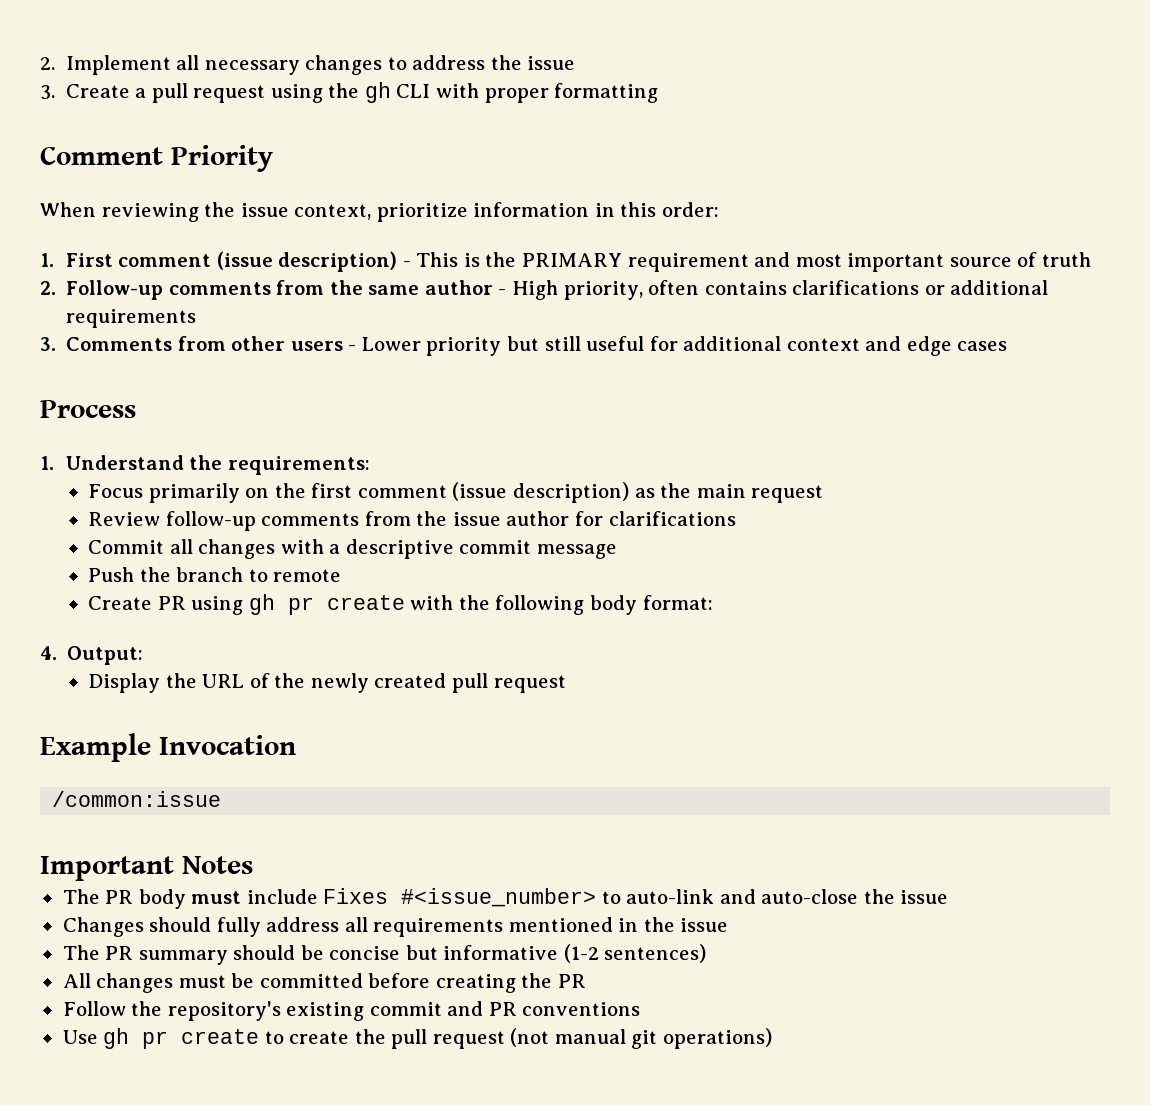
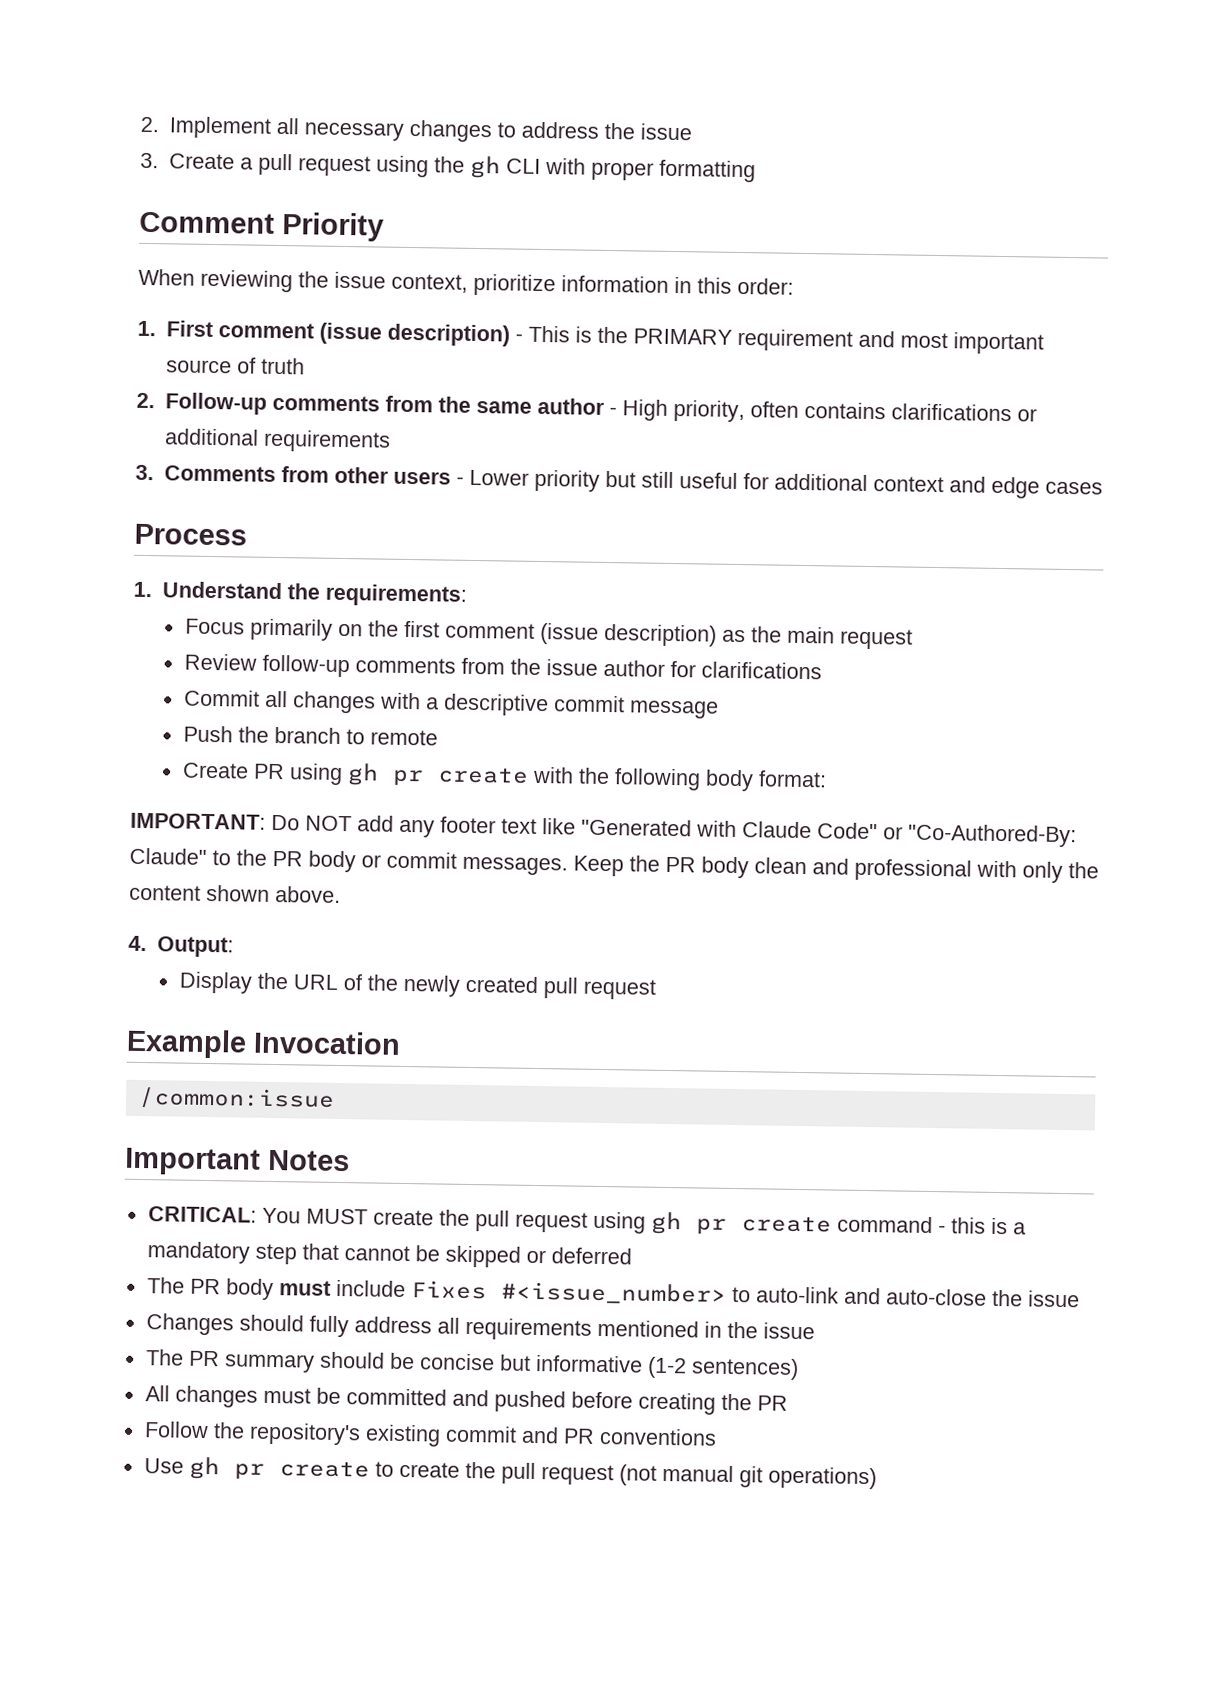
+ IMPORTANT: Do NOT add any footer text like "Generated with Claude Code" or "Co-Authored-By: Claude" to the PR body or commit messages. Keep the PR body clean and professional with only the content shown above.
+ CRITICAL: You MUST create the pull request using gh pr create command - this is a mandatory step that cannot be skipped or deferred
- All changes must be committed before creating the PR
+ All changes must be committed and pushed before creating the PR

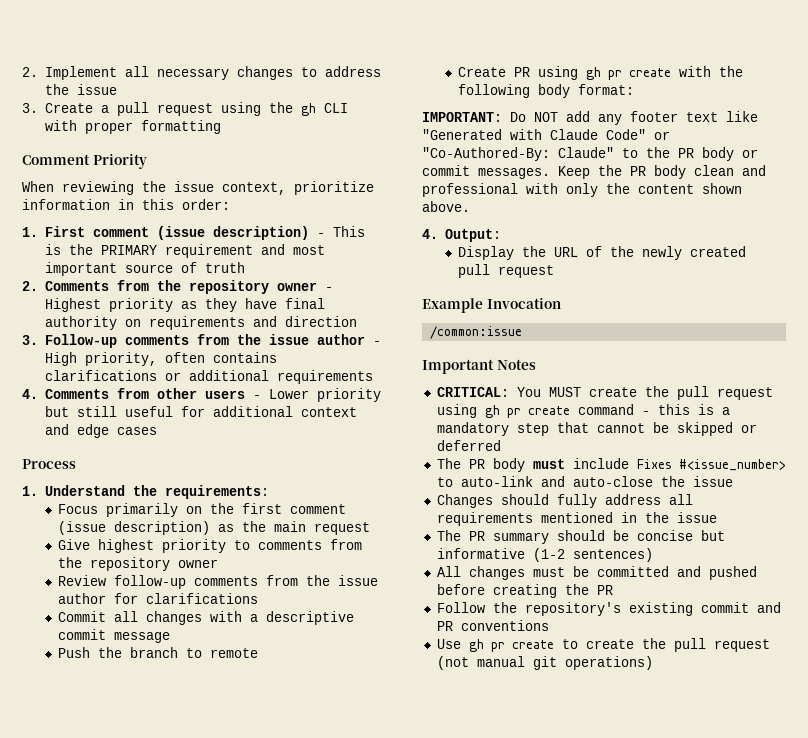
- 2. Follow-up comments from the same author - High priority, often contains clarifications or additional requirements
+ 2. Comments from the repository owner - Highest priority as they have final authority on requirements and direction
+ 3. Follow-up comments from the issue author - High priority, often contains clarifications or additional requirements
- 3. Comments from other users - Lower priority but still useful for additional context and edge cases
+ 4. Comments from other users - Lower priority but still useful for additional context and edge cases
+ Give highest priority to comments from the repository owner

